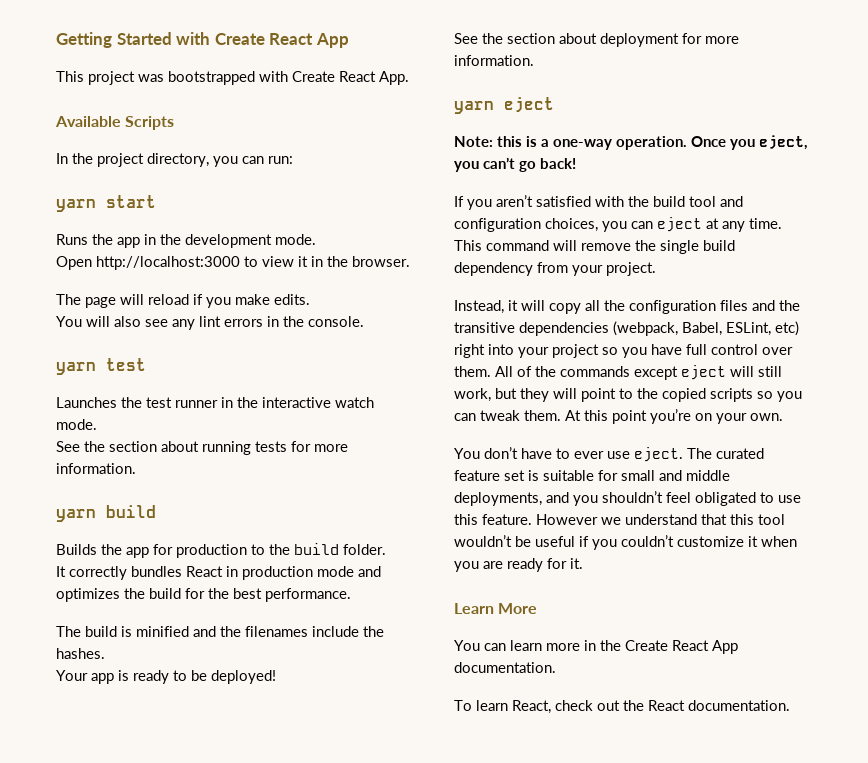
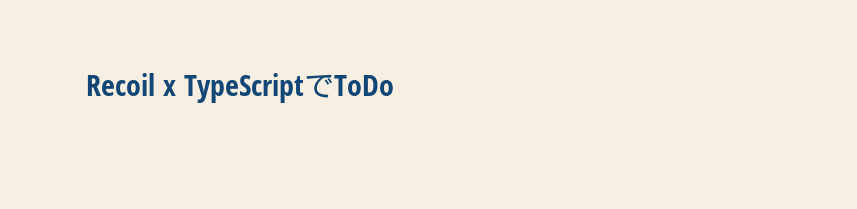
- Getting Started with Create React App
- This project was bootstrapped with Create React App.
- Available Scripts
- In the project directory, you can run:
- yarn start
- Runs the app in the development mode.
- Open http://localhost:3000 to view it in the browser.
- The page will reload if you make edits.
- You will also see any lint errors in the console.
- yarn test
- Launches the test runner in the interactive watch mode.
- See the section about running tests for more information.
- yarn build
- Builds the app for production to the build folder.
- It correctly bundles React in production mode and optimizes the build for the best performance.
- The build is minified and the filenames include the hashes.
- Your app is ready to be deployed!
- See the section about deployment for more information.
- yarn eject
- Note: this is a one-way operation. Once you eject, you can’t go back!
- If you aren’t satisfied with the build tool and configuration choices, you can eject at any time. This command will remove the single build dependency from your project.
- Instead, it will copy all the configuration files and the transitive dependencies (webpack, Babel, ESLint, etc) right into your project so you have full control over them. All of the commands except eject will still work, but they will point to the copied scripts so you can tweak them. At this point you’re on your own.
- You don’t have to ever use eject. The curated feature set is suitable for small and middle deployments, and you shouldn’t feel obligated to use this feature. However we understand that this tool wouldn’t be useful if you couldn’t customize it when you are ready for it.
- Learn More
- You can learn more in the Create React App documentation.
- To learn React, check out the React documentation.
+ Recoil x TypeScriptでToDo

